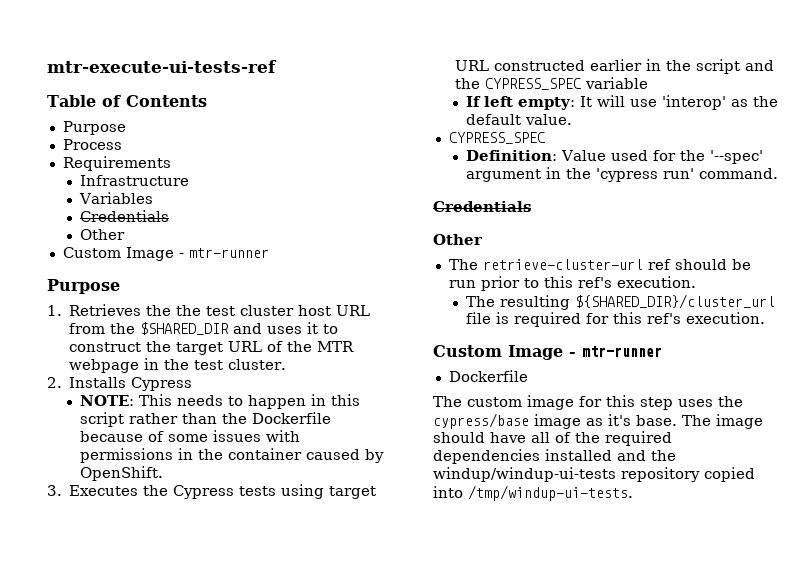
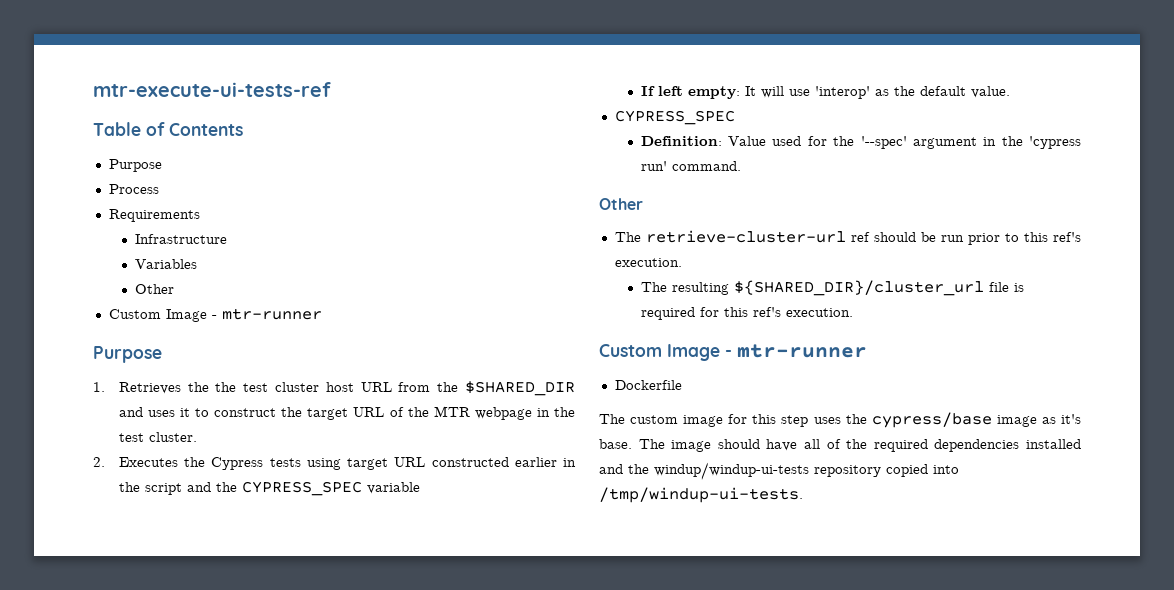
  Variables
- Credentials
- 2. Installs Cypress
- NOTE: This needs to happen in this script rather than the Dockerfile because of some issues with permissions in the container caused by OpenShift.
- 3. Executes the Cypress tests using target URL constructed earlier in the script and the CYPRESS_SPEC variable
+ 2. Executes the Cypress tests using target URL constructed earlier in the script and the CYPRESS_SPEC variable
  Definition: Value used for the '--spec' argument in the 'cypress run' command.
- Credentials

